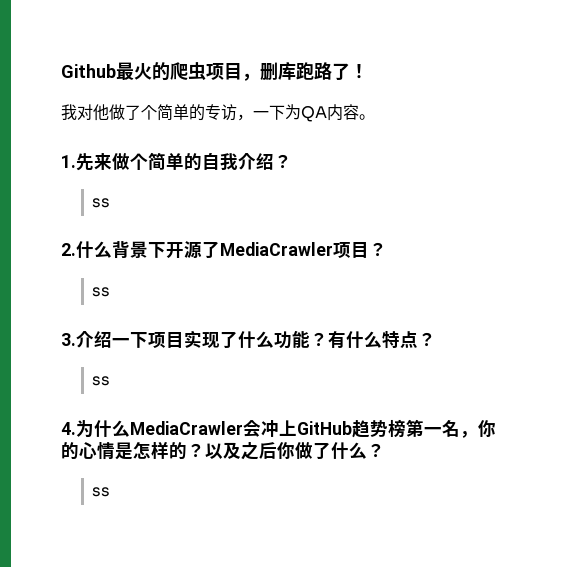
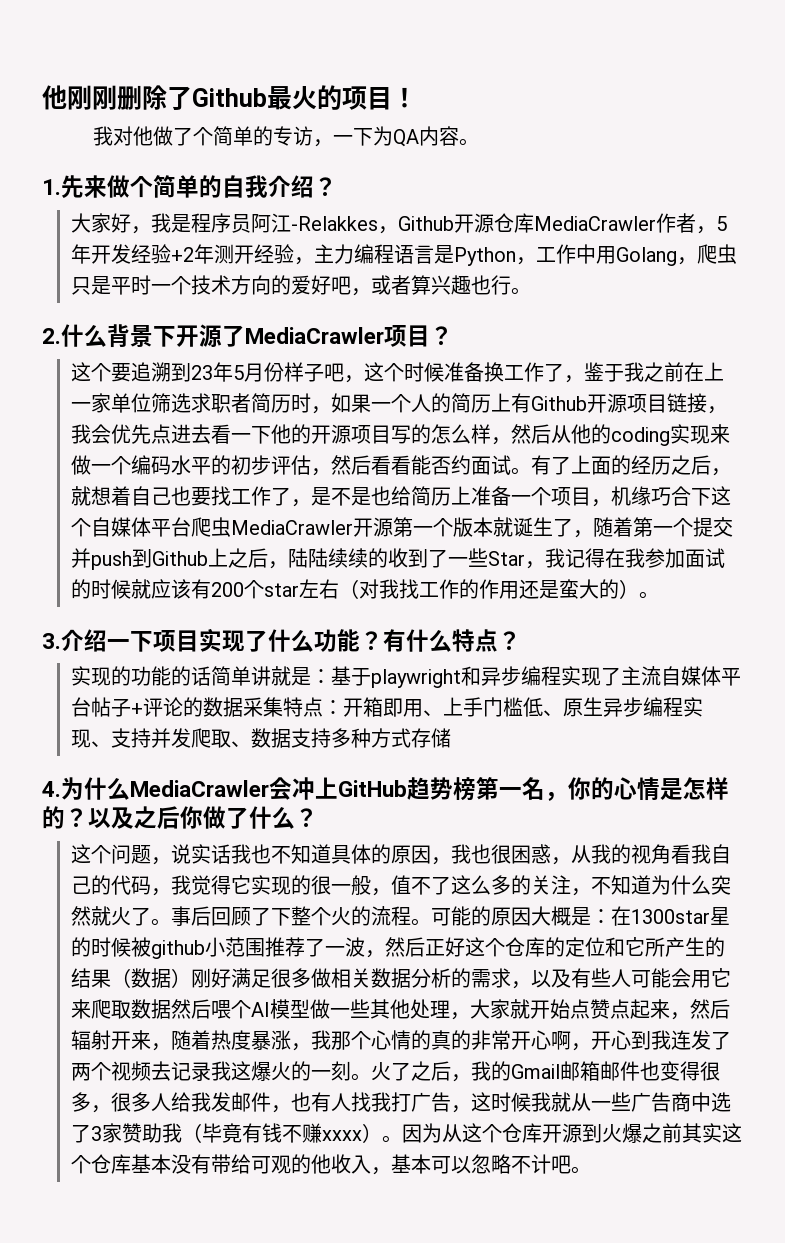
- Github最火的爬虫项目，删库跑路了！
+ 他刚刚删除了Github最火的项目！
  1.先来做个简单的自我介绍？
- ss
+ 大家好，我是程序员阿江-Relakkes，Github开源仓库MediaCrawler作者，5年开发经验+2年测开经验，主力编程语言是Python，工作中用Golang，爬虫只是平时一个技术方向的爱好吧，或者算兴趣也行。
  2.什么背景下开源了MediaCrawler项目？
- ss
+ 这个要追溯到23年5月份样子吧，这个时候准备换工作了，鉴于我之前在上一家单位筛选求职者简历时，如果一个人的简历上有Github开源项目链接，我会优先点进去看一下他的开源项目写的怎么样，然后从他的coding实现来做一个编码水平的初步评估，然后看看能否约面试。有了上面的经历之后，就想着自己也要找工作了，是不是也给简历上准备一个项目，机缘巧合下这个自媒体平台爬虫MediaCrawler开源第一个版本就诞生了，随着第一个提交并push到Github上之后，陆陆续续的收到了一些Star，我记得在我参加面试的时候就应该有200个star左右（对我找工作的作用还是蛮大的）。
  有什么特点？
- ss
+ 实现的功能的话简单讲就是：基于playwright和异步编程实现了主流自媒体平台帖子+评论的数据采集特点：开箱即用、上手门槛低、原生异步编程实现、支持并发爬取、数据支持多种方式存储
  以及之后你做了什么？
- ss
+ 这个问题，说实话我也不知道具体的原因，我也很困惑，从我的视角看我自己的代码，我觉得它实现的很一般，值不了这么多的关注，不知道为什么突然就火了。事后回顾了下整个火的流程。可能的原因大概是：在1300star星的时候被github小范围推荐了一波，然后正好这个仓库的定位和它所产生的结果（数据）刚好满足很多做相关数据分析的需求，以及有些人可能会用它来爬取数据然后喂个AI模型做一些其他处理，大家就开始点赞点起来，然后辐射开来，随着热度暴涨，我那个心情的真的非常开心啊，开心到我连发了两个视频去记录我这爆火的一刻。火了之后，我的Gmail邮箱邮件也变得很多，很多人给我发邮件，也有人找我打广告，这时候我就从一些广告商中选了3家赞助我（毕竟有钱不赚xxxx）。因为从这个仓库开源到火爆之前其实这个仓库基本没有带给可观的他收入，基本可以忽略不计吧。

